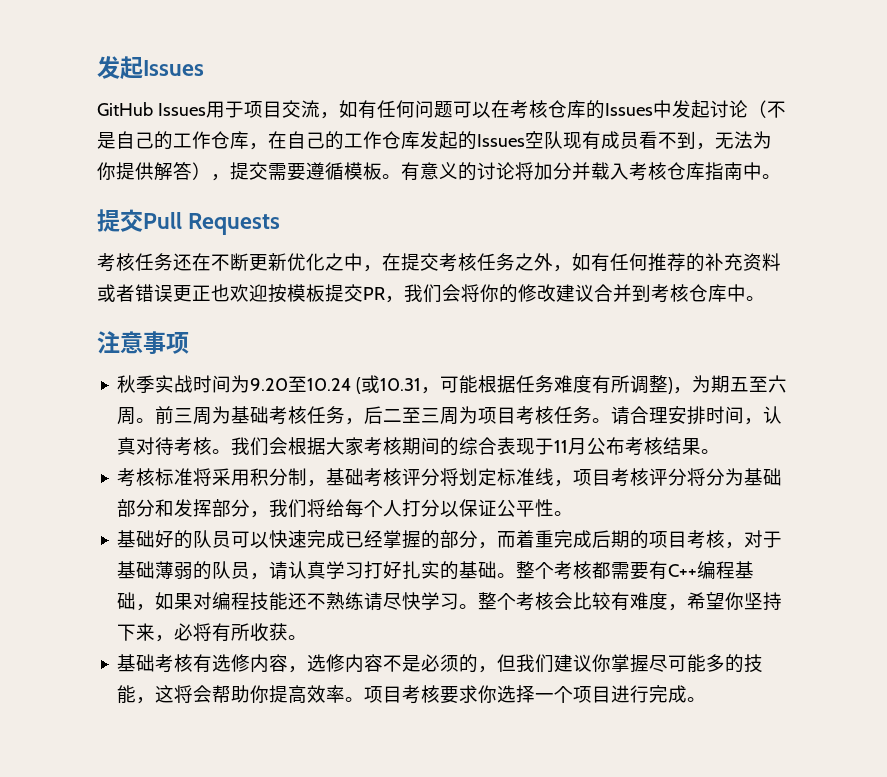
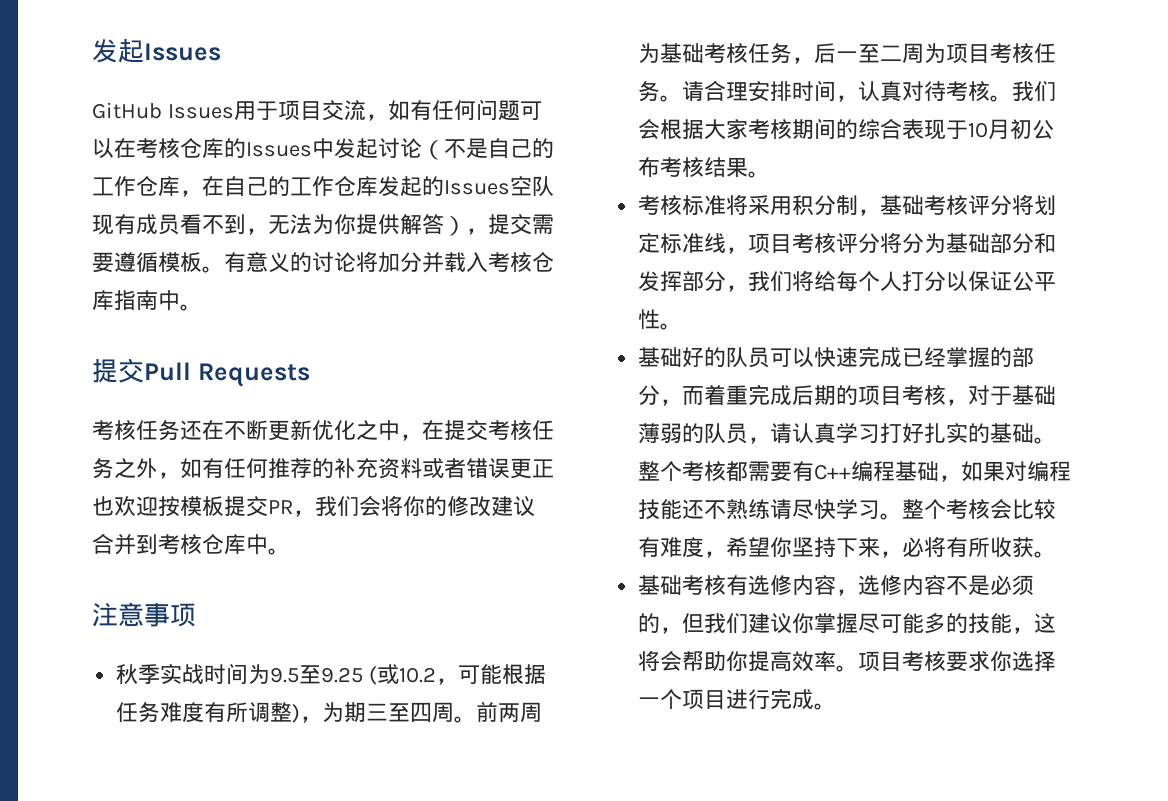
- 秋季实战时间为9.20至10.24 (或10.31，可能根据任务难度有所调整)，为期五至六周。前三周为基础考核任务，后二至三周为项目考核任务。
+ 秋季实战时间为9.5至9.25 (或10.2，可能根据任务难度有所调整)，为期三至四周。前两周为基础考核任务，后一至二周为项目考核任务。
- 我们会根据大家考核期间的综合表现于11月公布考核结果。
+ 我们会根据大家考核期间的综合表现于10月初公布考核结果。

